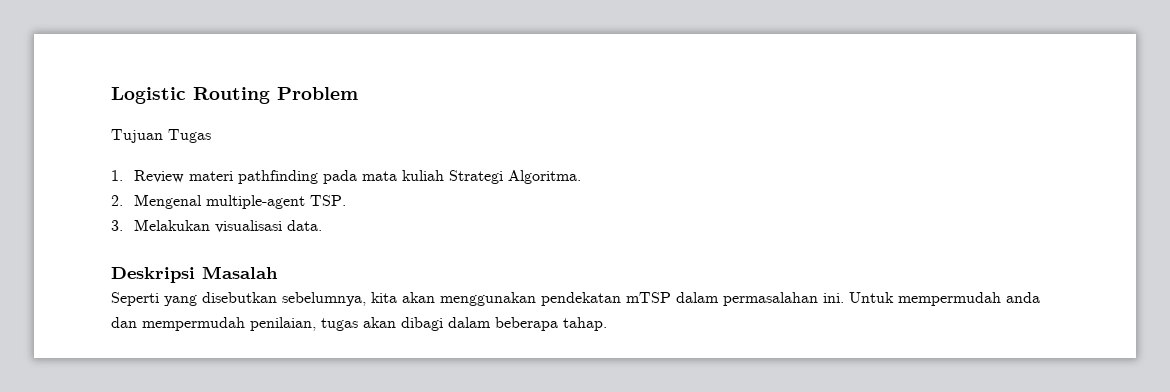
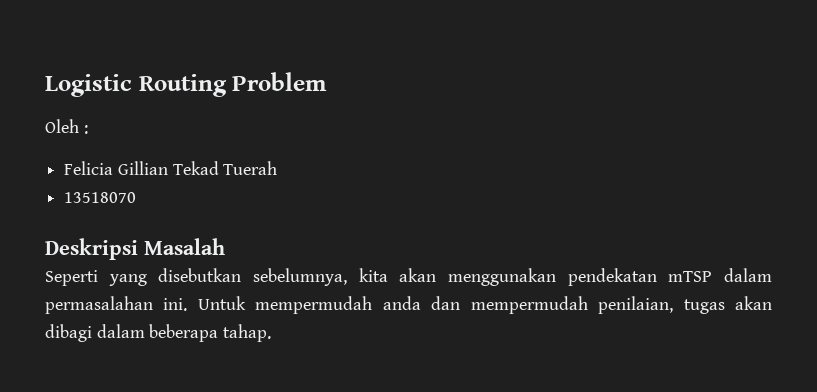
- Tujuan Tugas
- 1. Review materi pathfinding pada mata kuliah Strategi Algoritma.
- 2. Mengenal multiple-agent TSP.
- 3. Melakukan visualisasi data.
+ Oleh :
+ Felicia Gillian Tekad Tuerah
+ 13518070

